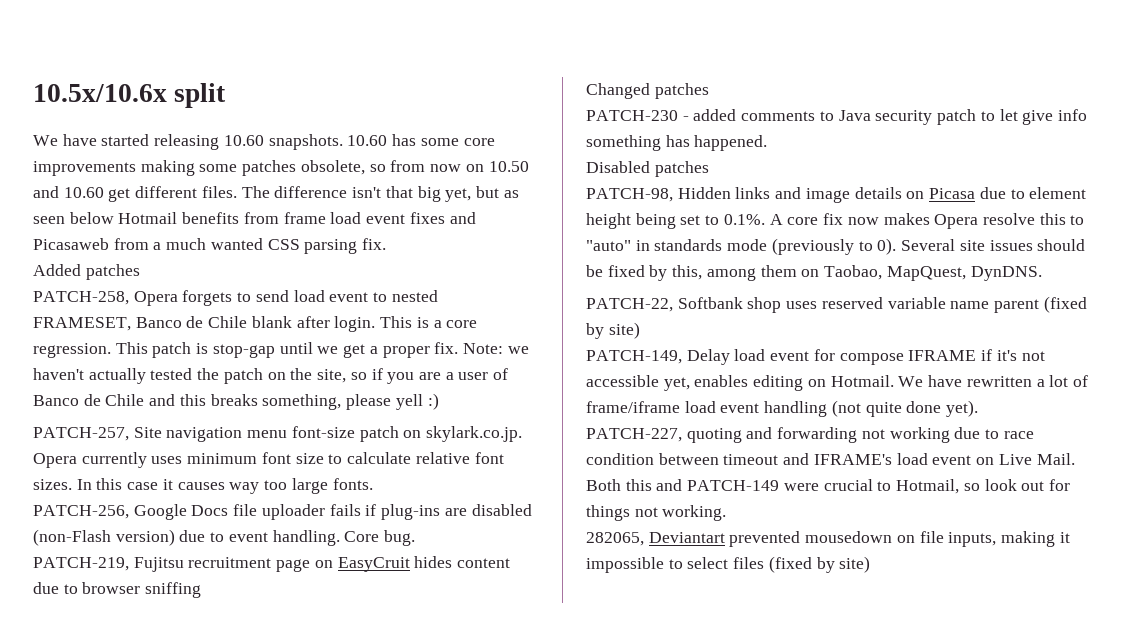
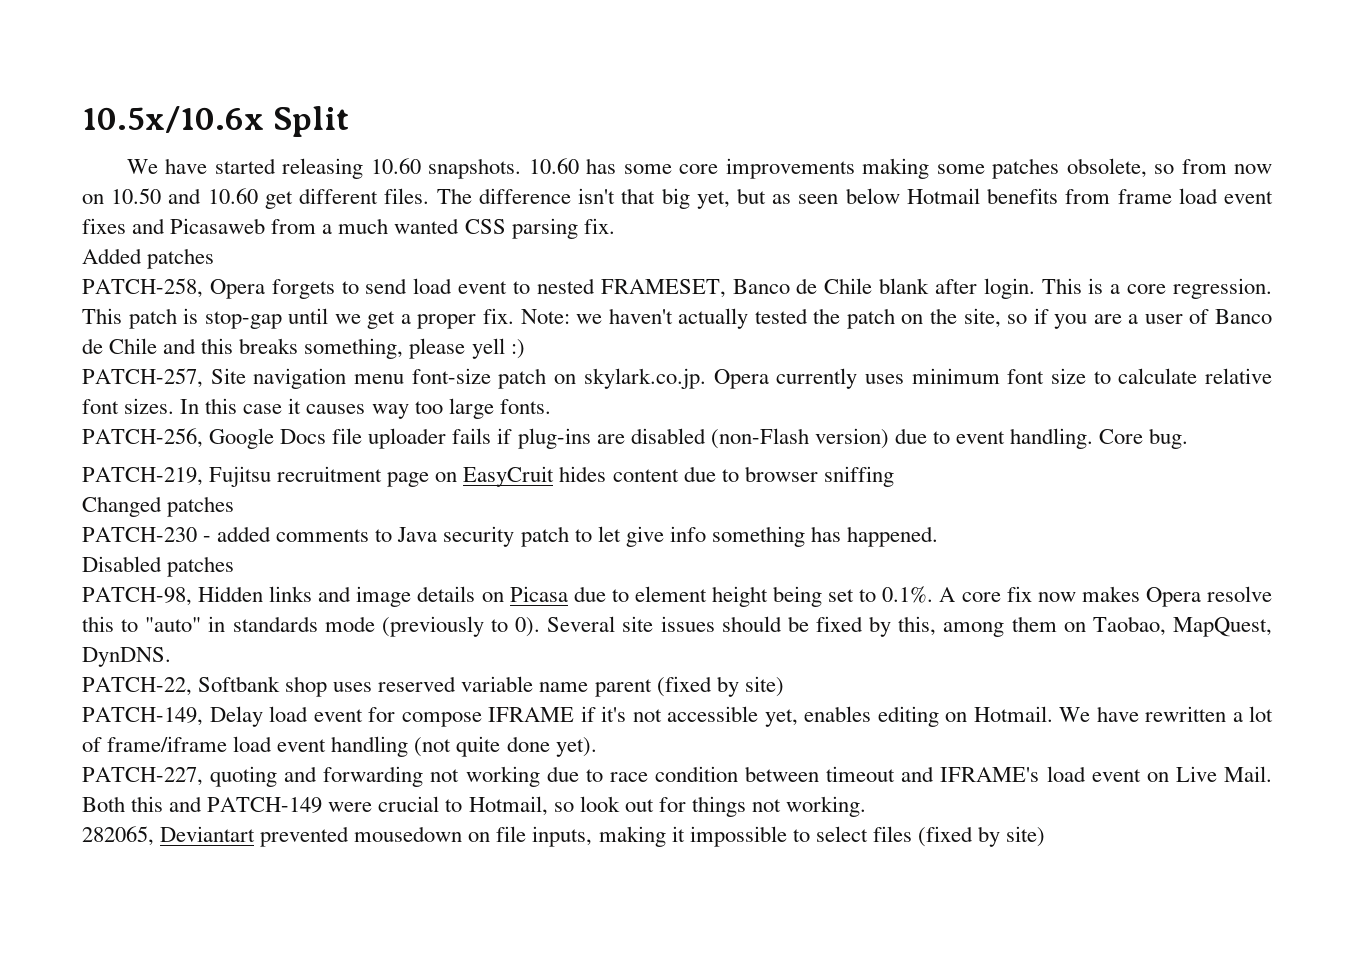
- 10.5x/10.6x split
+ 10.5x/10.6x Split

